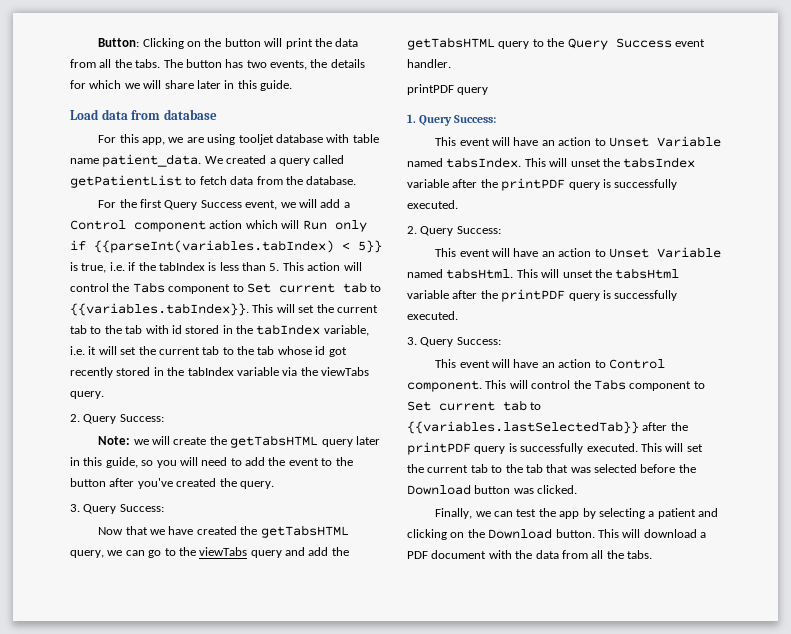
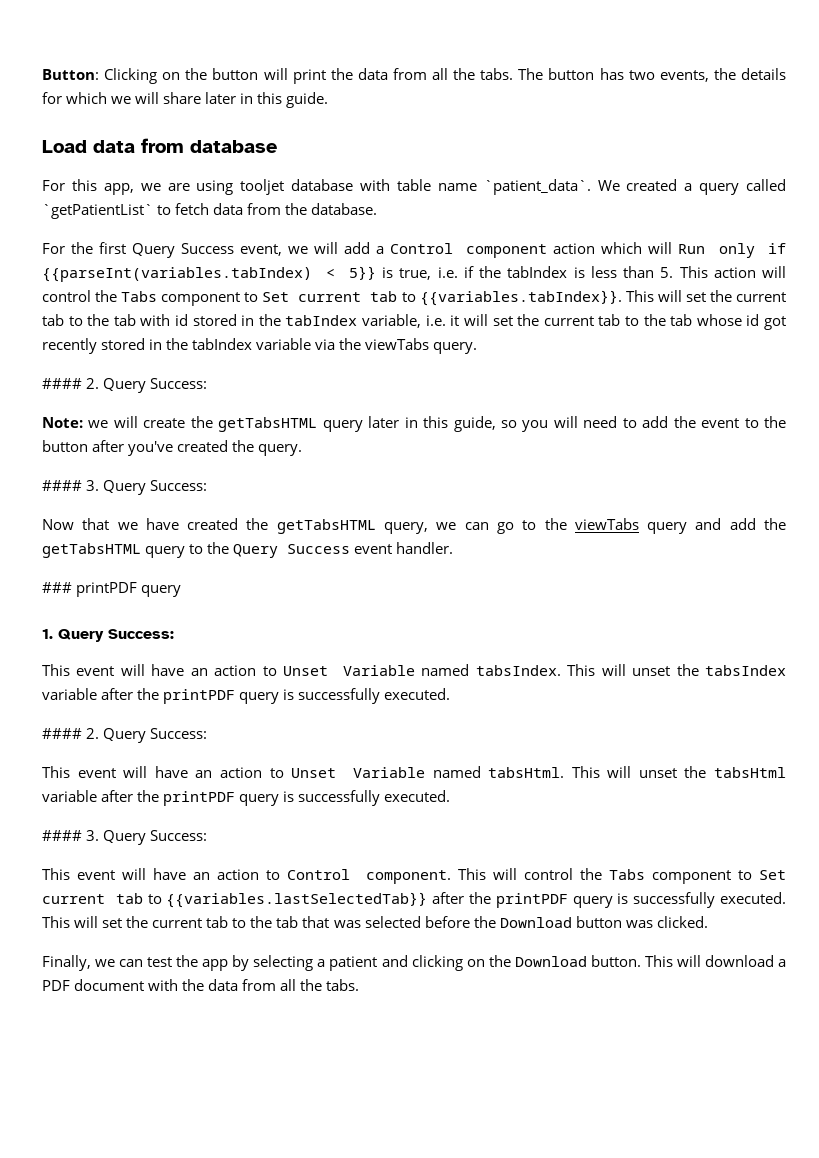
- For this app, we are using tooljet database with table name patient_data.
+ For this app, we are using tooljet database with table name `patient_data`.
- We created a query called getPatientList to fetch data from the database.
+ We created a query called `getPatientList` to fetch data from the database.
  For the first Query Success event, we will add a Control component action which will Run only if {{parseInt(variables.tabIndex) < 5}} is true, i.e. if the tabIndex is less than 5. This action will control the Tabs component to Set current tab to {{variables.tabIndex}}. This will set the current tab to the tab with id stored in the tabIndex variable, i.e. it will set the current tab to the tab whose id got recently stored in the tabIndex variable via the viewTabs query.
- 2. Query Success:
+ #### 2. Query Success:
  Note: we will create the getTabsHTML query later in this guide, so you will need to add the event to the button after you've created the query.
- 3. Query Success:
+ #### 3. Query Success:
  Now that we have created the getTabsHTML query, we can go to the viewTabs query and add the getTabsHTML query to the Query Success event handler.
- printPDF query
+ ### printPDF query
  This will unset the tabsIndex variable after the printPDF query is successfully executed.
- 2. Query Success:
+ #### 2. Query Success:
  This will unset the tabsHtml variable after the printPDF query is successfully executed.
- 3. Query Success:
+ #### 3. Query Success:

